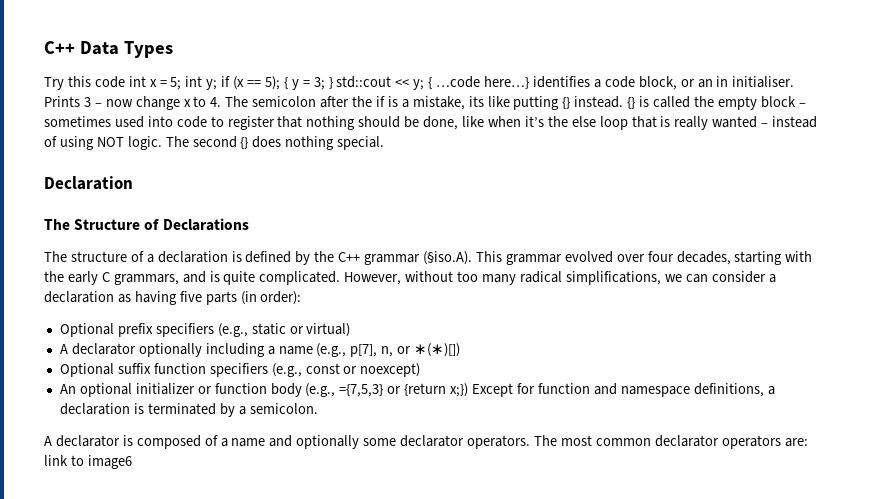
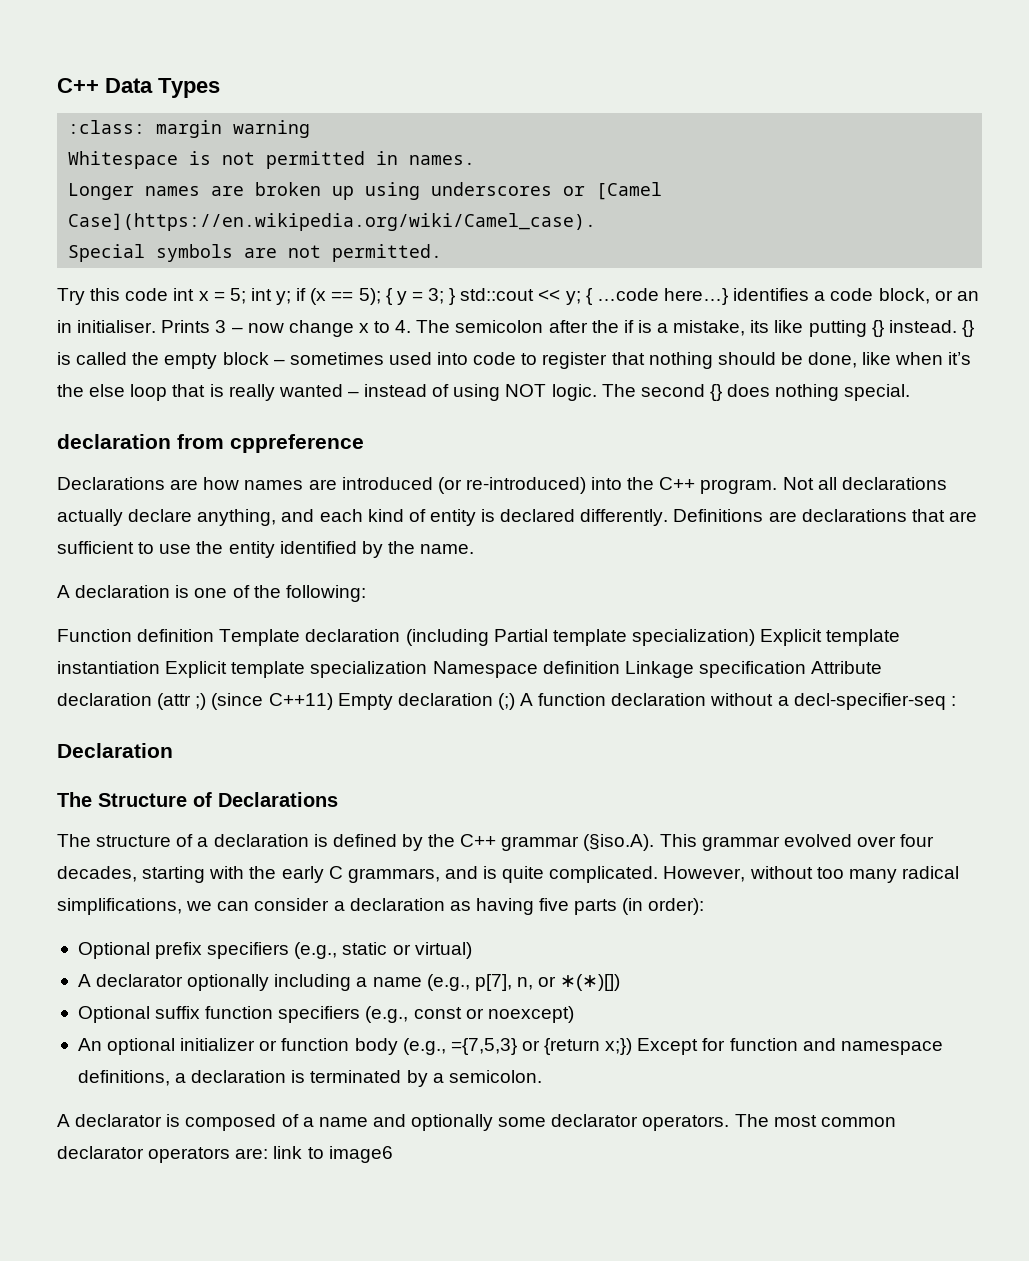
+ :class: margin warning
+ Whitespace is not permitted in names.
+ Longer names are broken up using underscores or [Camel Case](https://en.wikipedia.org/wiki/Camel_case).
+ Special symbols are not permitted.
+ declaration from cppreference
+ Declarations are how names are introduced (or re-introduced) into the C++ program. Not all declarations actually declare anything, and each kind of entity is declared differently. Definitions are declarations that are sufficient to use the entity identified by the name.
+ A declaration is one of the following:
+ Function definition Template declaration (including Partial template specialization) Explicit template instantiation Explicit template specialization Namespace definition Linkage specification Attribute declaration (attr ;) (since C++11) Empty declaration (;) A function declaration without a decl-specifier-seq :

